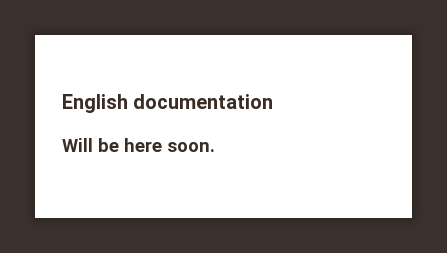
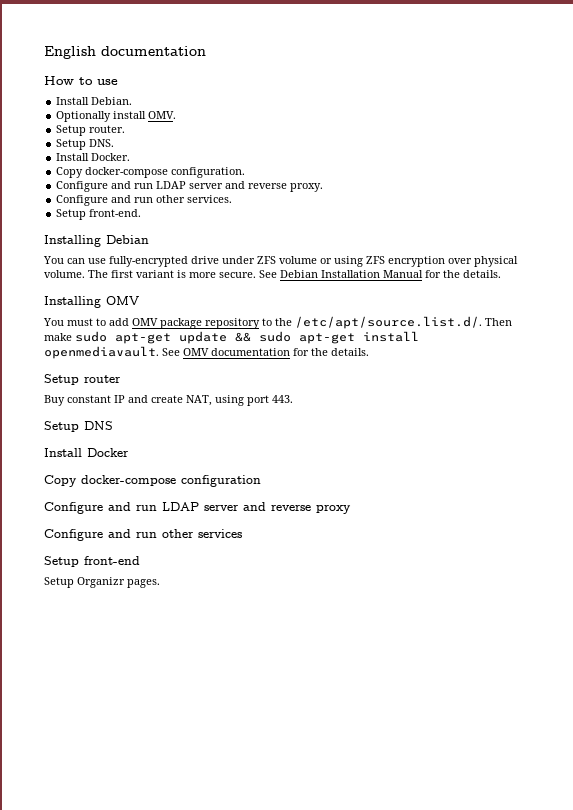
- Will be here soon.
+ How to use
+ Install Debian.
+ Optionally install OMV.
+ Setup router.
+ Setup DNS.
+ Install Docker.
+ Copy docker-compose configuration.
+ Configure and run LDAP server and reverse proxy.
+ Configure and run other services.
+ Setup front-end.
+ Installing Debian
+ You can use fully-encrypted drive under ZFS volume or using ZFS encryption over physical volume. The first variant is more secure. See Debian Installation Manual for the details.
+ Installing OMV
+ You must to add OMV package repository to the /etc/apt/source.list.d/. Then make sudo apt-get update && sudo apt-get install openmediavault. See OMV documentation for the details.
+ Setup router
+ Buy constant IP and create NAT, using port 443.
+ Setup DNS
+ Install Docker
+ Copy docker-compose configuration
+ Configure and run LDAP server and reverse proxy
+ Configure and run other services
+ Setup front-end
+ Setup Organizr pages.

